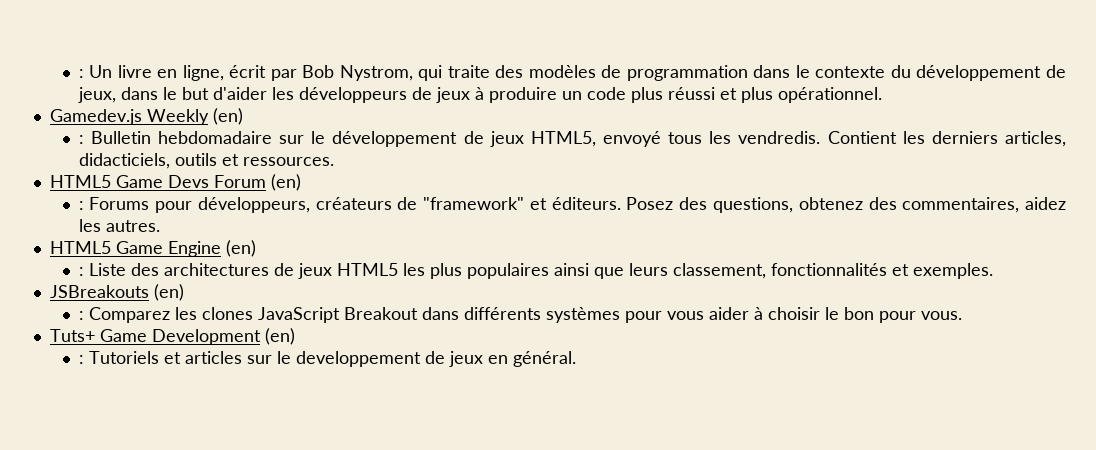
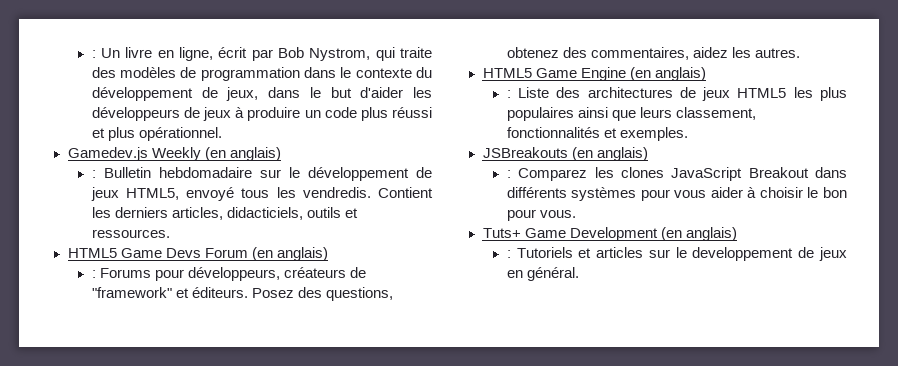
- Gamedev.js Weekly (en)
+ Gamedev.js Weekly (en anglais)
- HTML5 Game Devs Forum (en)
+ HTML5 Game Devs Forum (en anglais)
- HTML5 Game Engine (en)
+ HTML5 Game Engine (en anglais)
- JSBreakouts (en)
+ JSBreakouts (en anglais)
- Tuts+ Game Development (en)
+ Tuts+ Game Development (en anglais)

